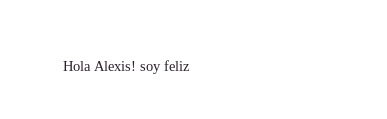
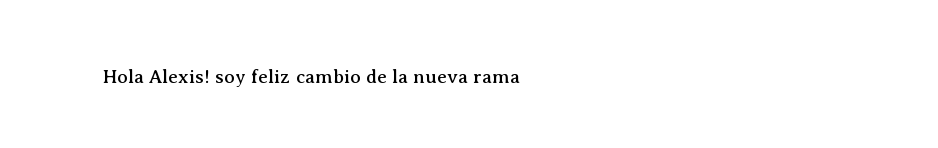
- Hola Alexis! soy feliz
+ Hola Alexis! soy feliz cambio de la nueva rama

